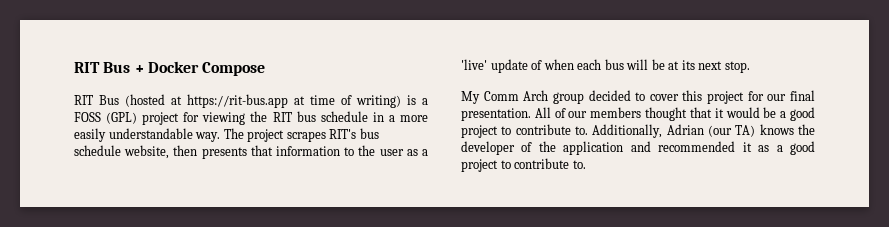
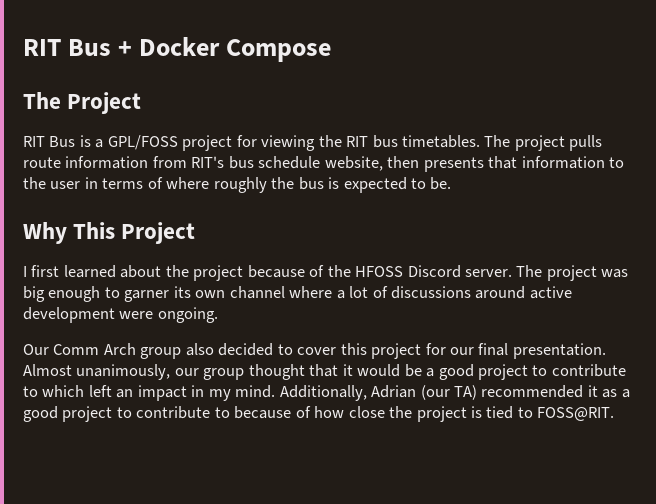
- RIT Bus (hosted at https://rit-bus.app at time of writing) is a FOSS (GPL) project for viewing the RIT bus schedule in a more easily understandable way. The project scrapes RIT's bus schedule website, then presents that information to the user as a 'live' update of when each bus will be at its next stop.
- My Comm Arch group decided to cover this project for our final presentation.
+ The Project
+ RIT Bus is a GPL/FOSS project for viewing the RIT bus timetables. The project pulls route information from RIT's bus schedule website, then presents that information to the user in terms of where roughly the bus is expected to be.
+ Why This Project
+ I first learned about the project because of the HFOSS Discord server. The project was big enough to garner its own channel where a lot of discussions around active development were ongoing.
+ Our Comm Arch group also decided to cover this project for our final presentation.
- All of our members thought that it would be a good project to contribute to. Additionally, Adrian (our TA) knows the developer of the application and recommended it as a good project to contribute to.
+ Almost unanimously, our group thought that it would be a good project to contribute to which left an impact in my mind. Additionally, Adrian (our TA) recommended it as a good project to contribute to because of how close the project is tied to FOSS@RIT.

